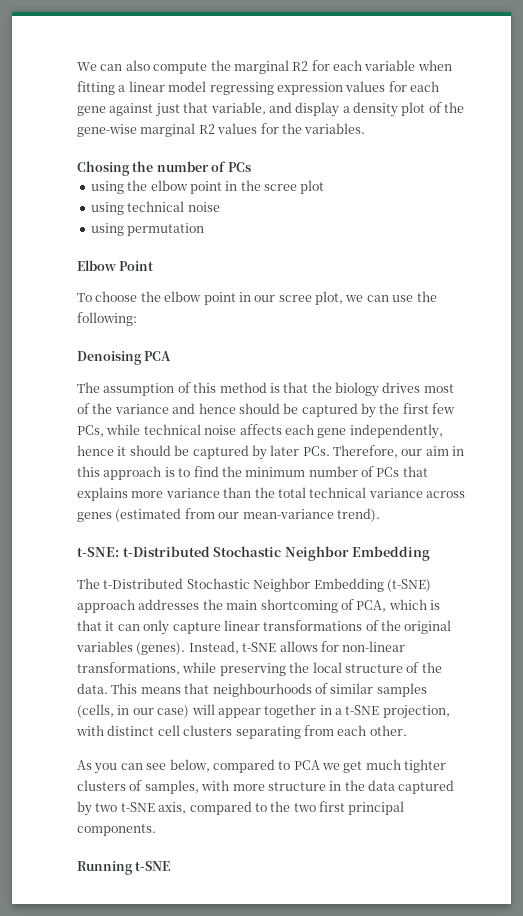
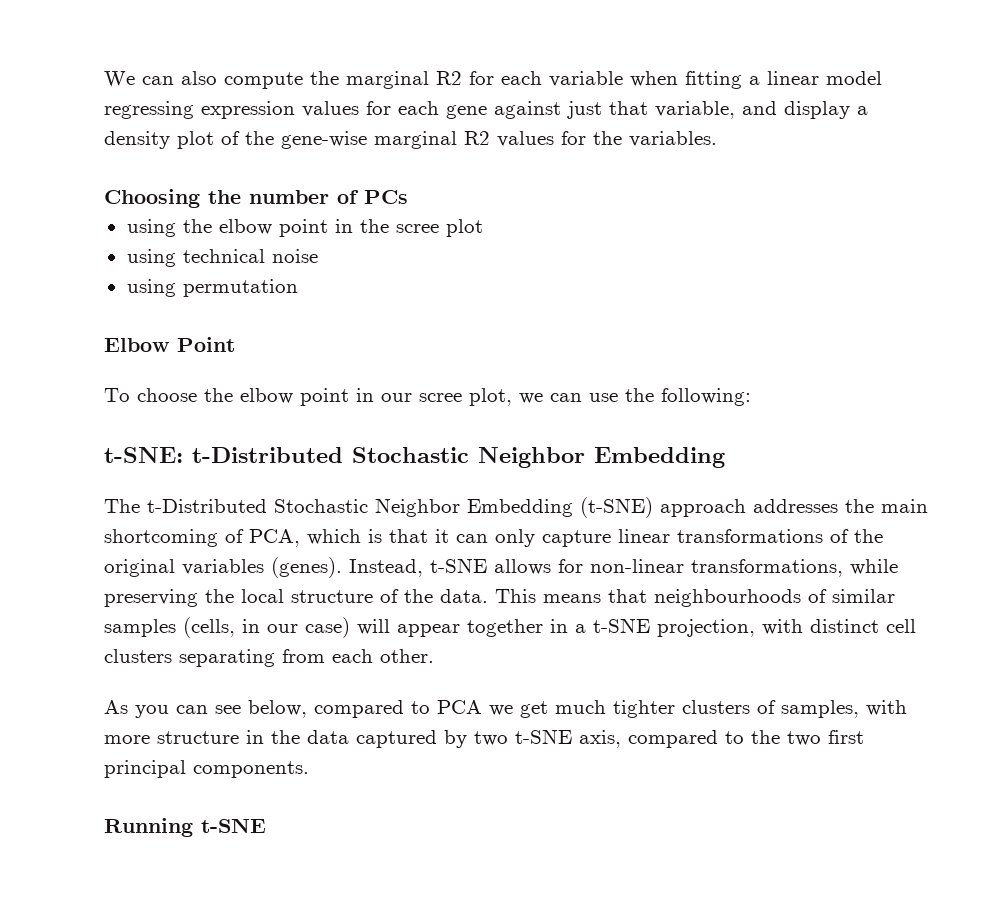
- Chosing the number of PCs
+ Choosing the number of PCs
- Denoising PCA
- The assumption of this method is that the biology drives most of the variance and hence should be captured by the first few PCs, while technical noise affects each gene independently, hence it should be captured by later PCs. Therefore, our aim in this approach is to find the minimum number of PCs that explains more variance than the total technical variance across genes (estimated from our mean-variance trend).

